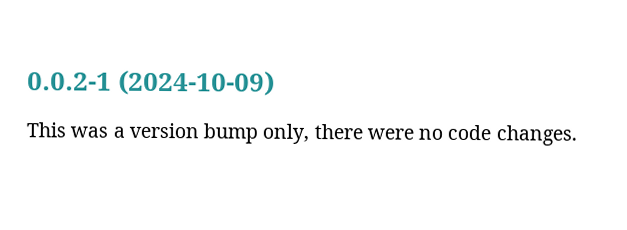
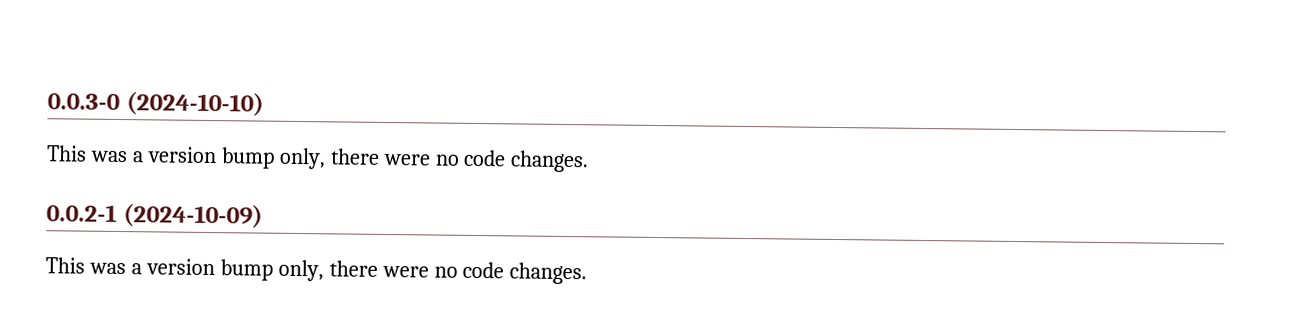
+ 0.0.3-0 (2024-10-10)
+ This was a version bump only, there were no code changes.

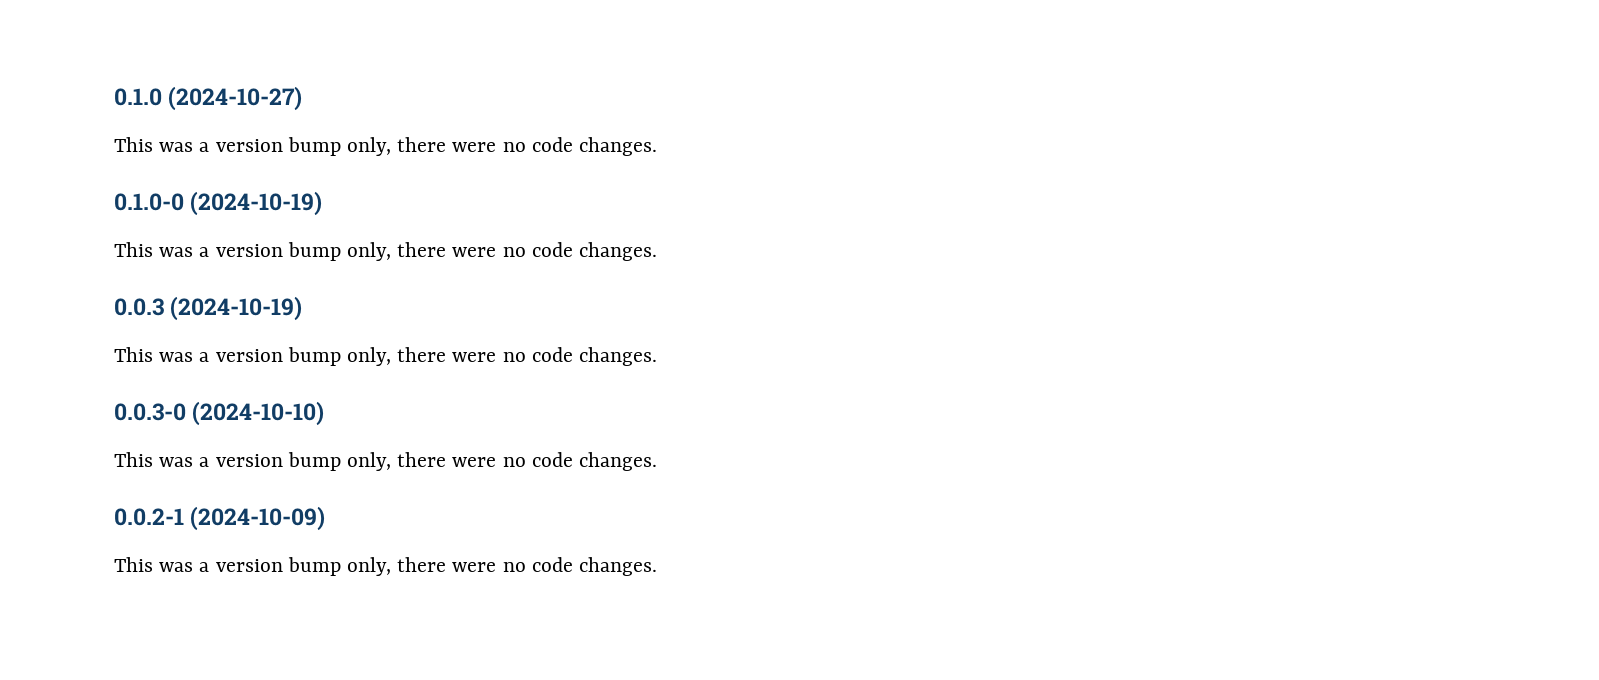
+ 0.1.0 (2024-10-27)
+ This was a version bump only, there were no code changes.
+ 0.1.0-0 (2024-10-19)
+ This was a version bump only, there were no code changes.
+ 0.0.3 (2024-10-19)
+ This was a version bump only, there were no code changes.

